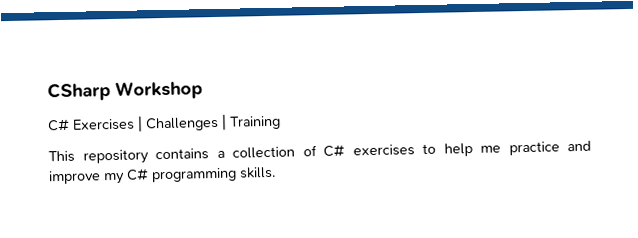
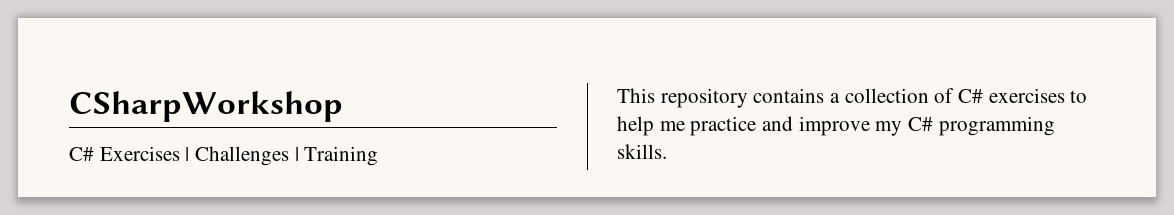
- CSharp Workshop
+ CSharpWorkshop

